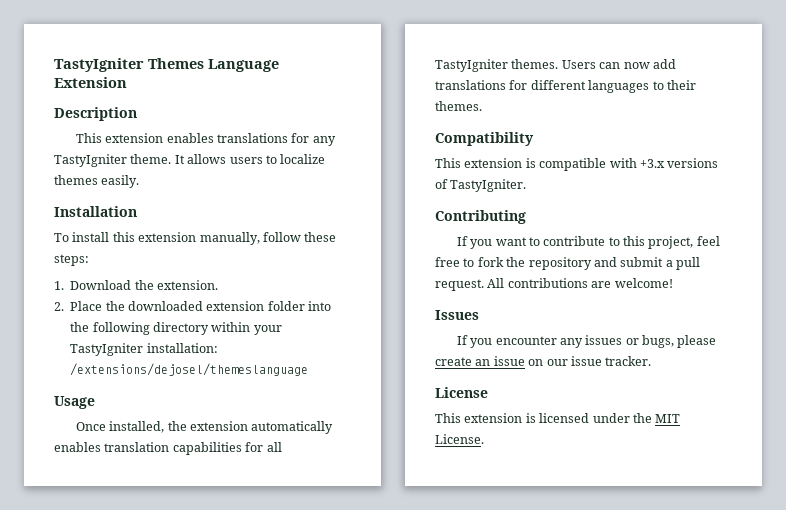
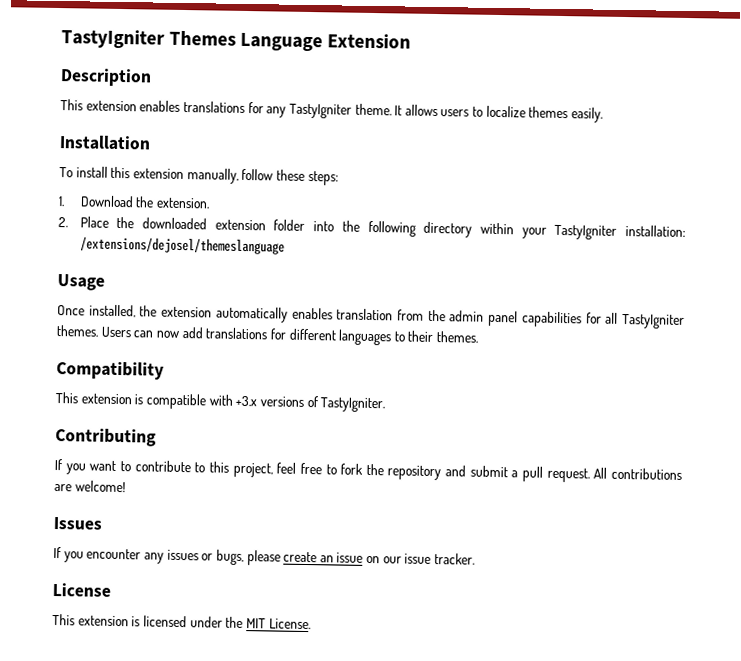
- Once installed, the extension automatically enables translation capabilities for all TastyIgniter themes.
+ Once installed, the extension automatically enables translation from the admin panel capabilities for all TastyIgniter themes.

